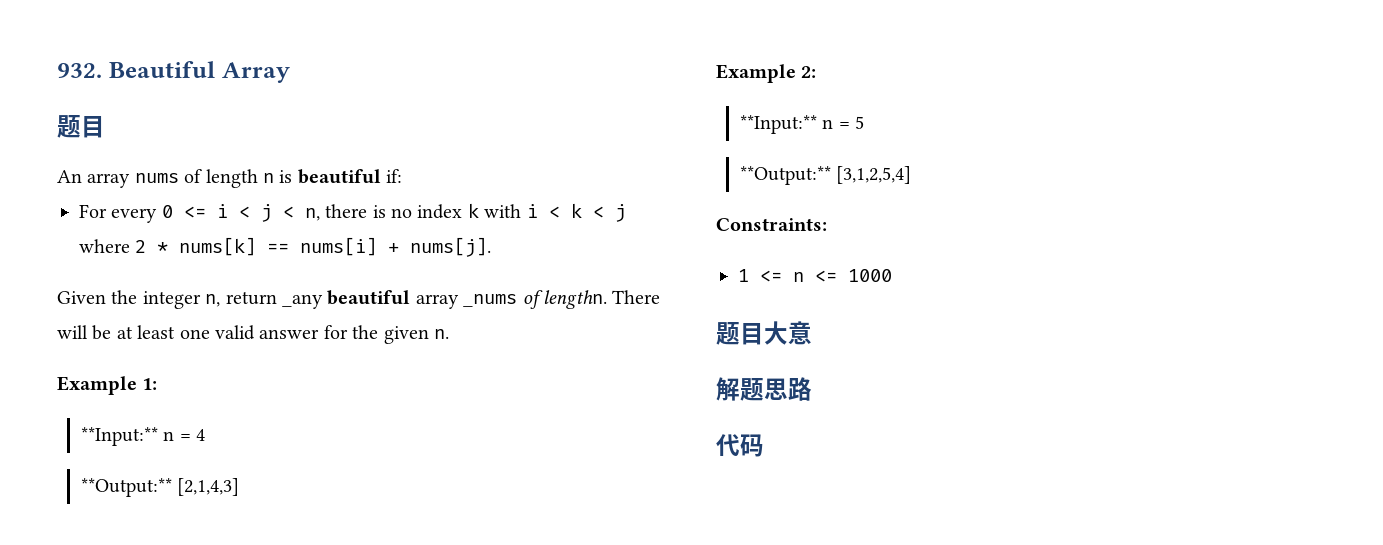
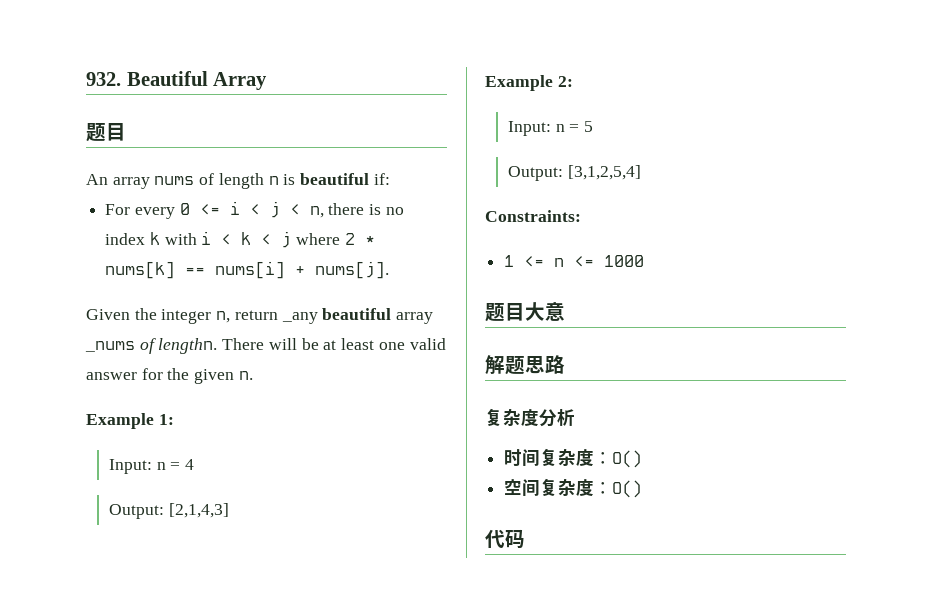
- **Input:** n = 4
+ Input: n = 4
- **Output:** [2,1,4,3]
+ Output: [2,1,4,3]
- **Input:** n = 5
+ Input: n = 5
- **Output:** [3,1,2,5,4]
+ Output: [3,1,2,5,4]
+ 复杂度分析
+ 时间复杂度：O()
+ 空间复杂度：O()

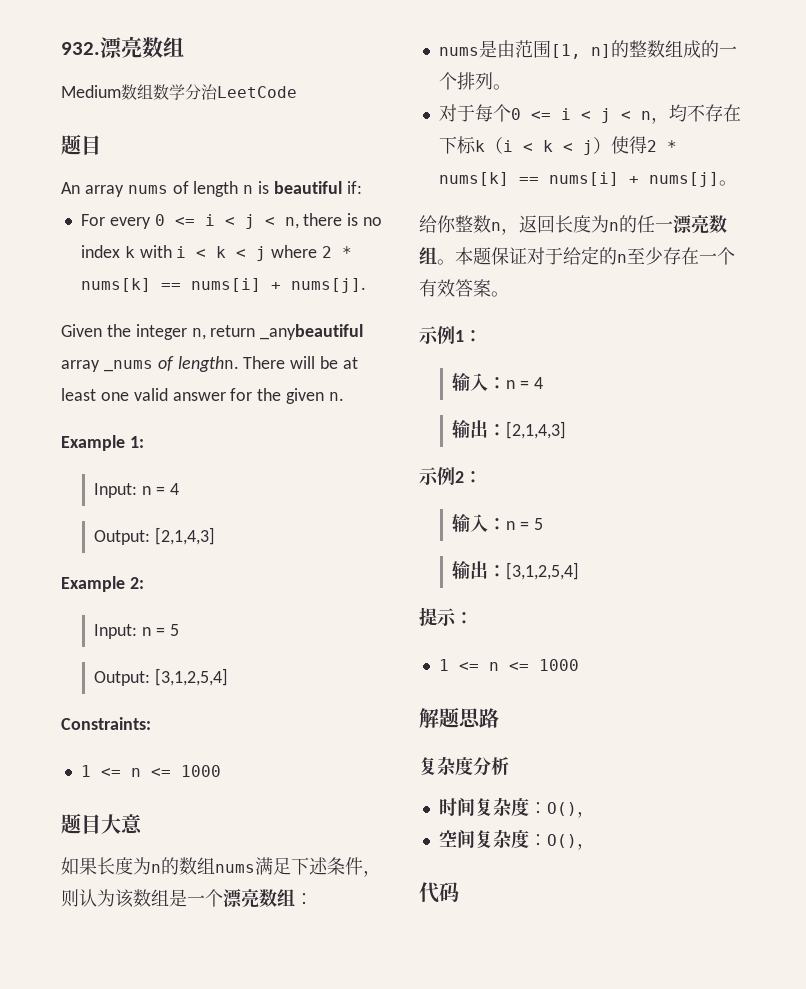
- 932. Beautiful Array
+ 932.漂亮数组
+ Medium数组数学分治LeetCode
- Given the integer n, return _any beautiful array _nums of lengthn.
+ Given the integer n, return _anybeautiful array _nums of lengthn.
+ 如果长度为n的数组nums满足下述条件，则认为该数组是一个漂亮数组：
+ nums是由范围[1, n]的整数组成的一个排列。
+ 对于每个0 <= i < j < n，均不存在下标k（i < k < j）使得2 * nums[k] == nums[i] + nums[j]。
+ 给你整数n，返回长度为n的任一漂亮数组。本题保证对于给定的n至少存在一个有效答案。
+ 示例1：
+ 输入：n = 4
+ 输出：[2,1,4,3]
+ 示例2：
+ 输入：n = 5
+ 输出：[3,1,2,5,4]
+ 提示：
+ 1 <= n <= 1000
- 时间复杂度：O()
+ 时间复杂度：O()，
- 空间复杂度：O()
+ 空间复杂度：O()，

